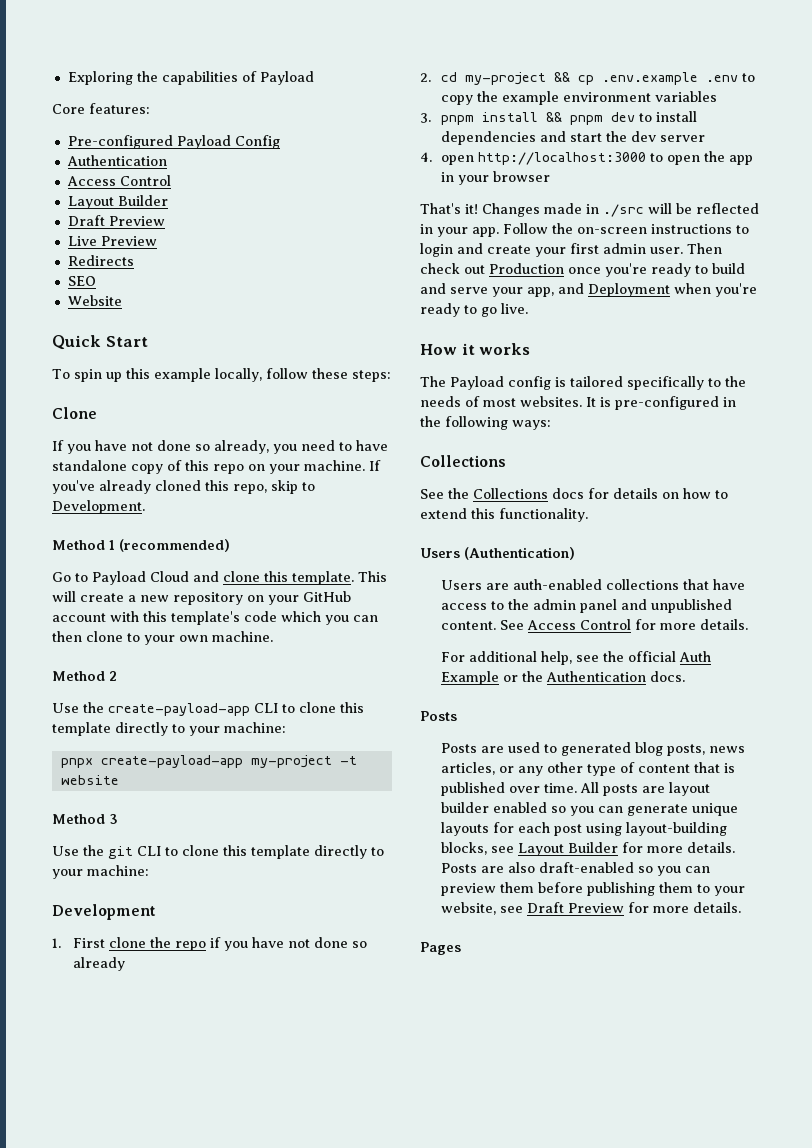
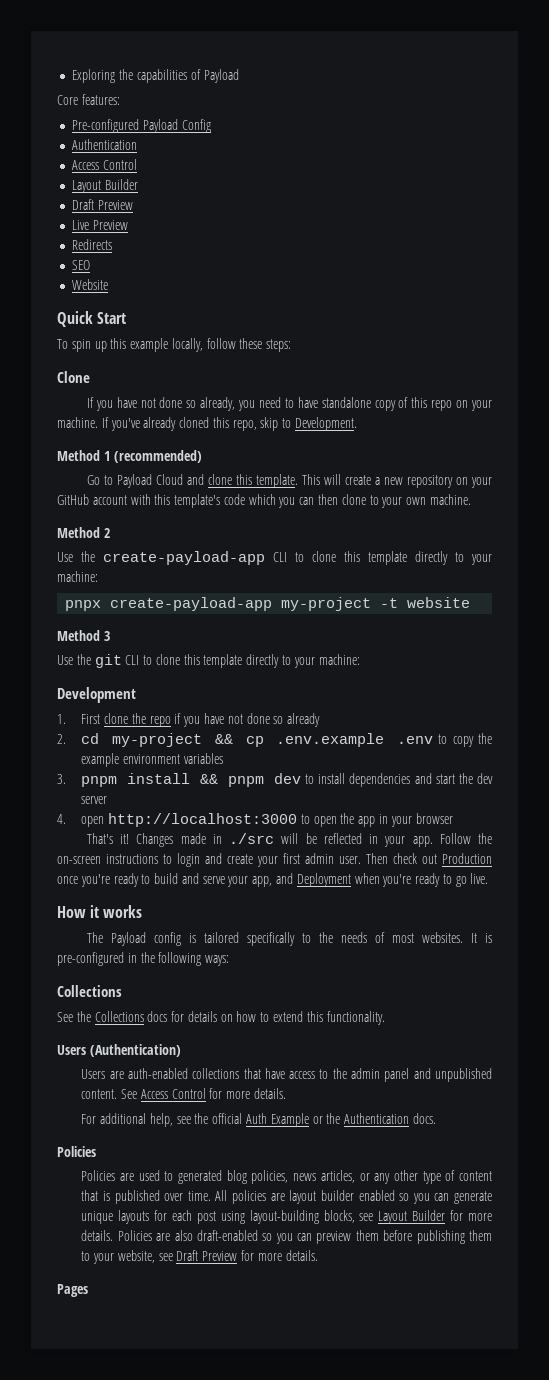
  For additional help, see the official Auth Example or the Authentication docs.
- Posts
- Posts are used to generated blog posts, news articles, or any other type of content that is published over time.
+ Policies
+ Policies are used to generated blog policies, news articles, or any other type of content that is published over time.
- All posts are layout builder enabled so you can generate unique layouts for each post using layout-building blocks, see Layout Builder for more details.
+ All policies are layout builder enabled so you can generate unique layouts for each post using layout-building blocks, see Layout Builder for more details.
- Posts are also draft-enabled so you can preview them before publishing them to your website, see Draft Preview for more details.
+ Policies are also draft-enabled so you can preview them before publishing them to your website, see Draft Preview for more details.

